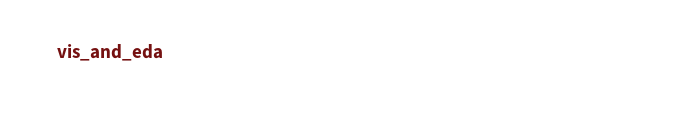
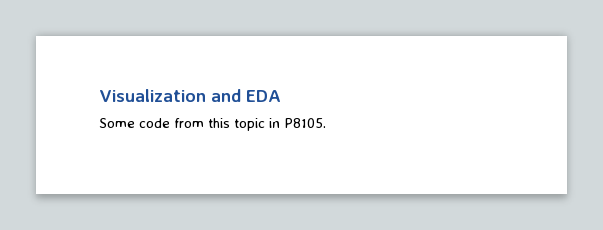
- vis_and_eda
+ Visualization and EDA
+ Some code from this topic in P8105.

